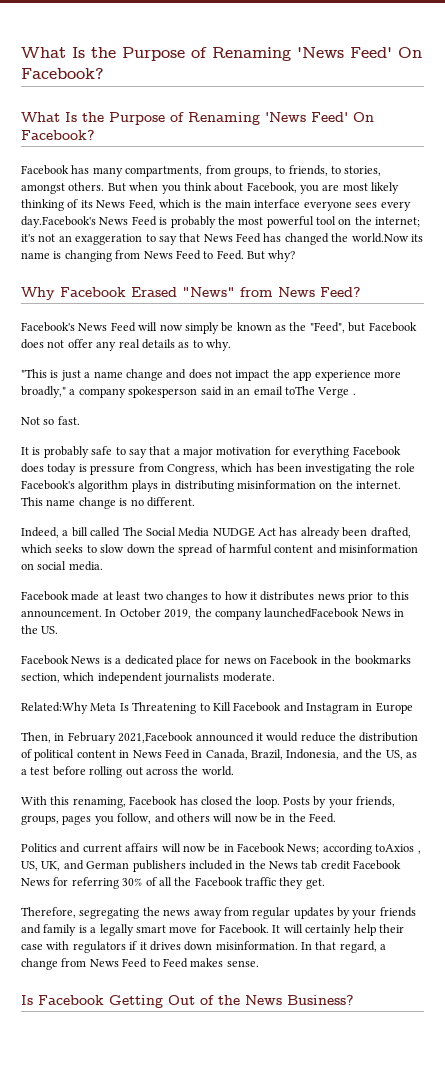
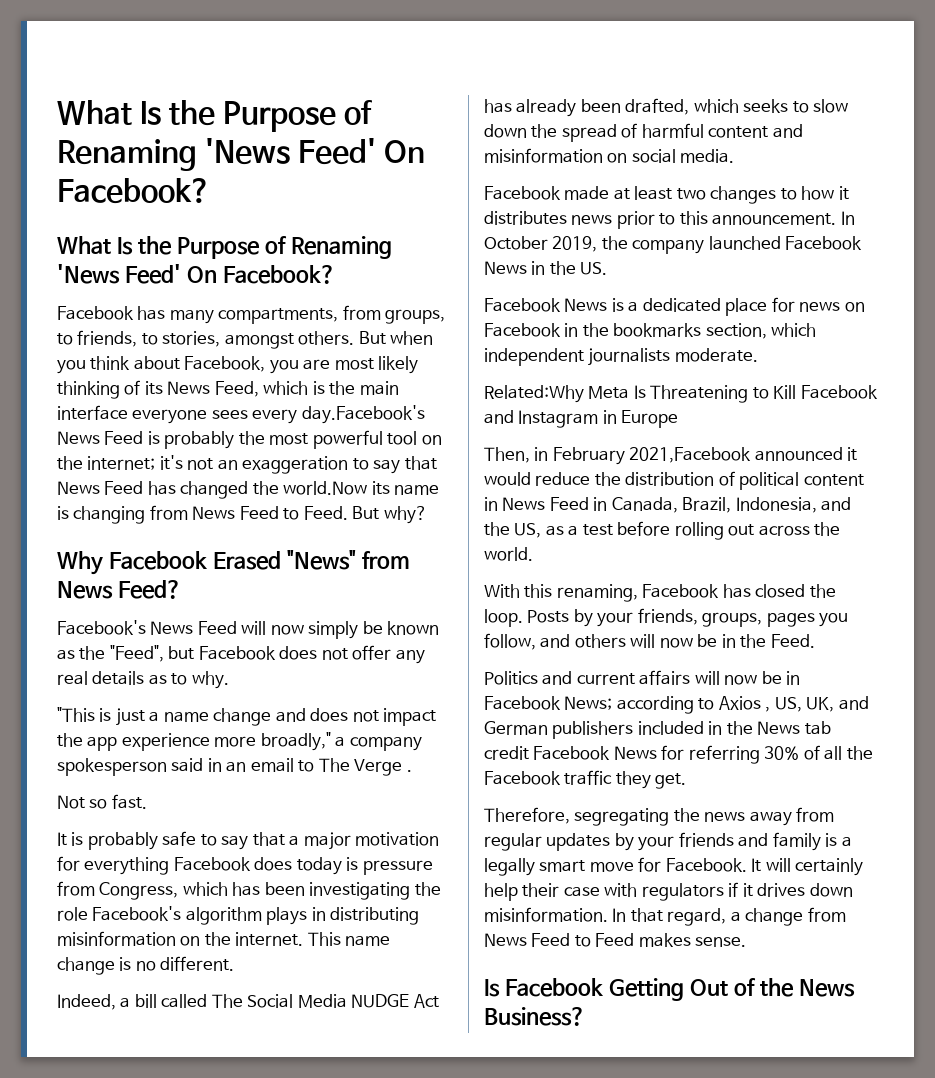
- "This is just a name change and does not impact the app experience more broadly," a company spokesperson said in an email toThe Verge .
+ "This is just a name change and does not impact the app experience more broadly," a company spokesperson said in an email to The Verge .
- In October 2019, the company launchedFacebook News in the US.
+ In October 2019, the company launched Facebook News in the US.
- Politics and current affairs will now be in Facebook News; according toAxios , US, UK, and German publishers included in the News tab credit Facebook News for referring 30% of all the Facebook traffic they get.
+ Politics and current affairs will now be in Facebook News; according to Axios , US, UK, and German publishers included in the News tab credit Facebook News for referring 30% of all the Facebook traffic they get.

